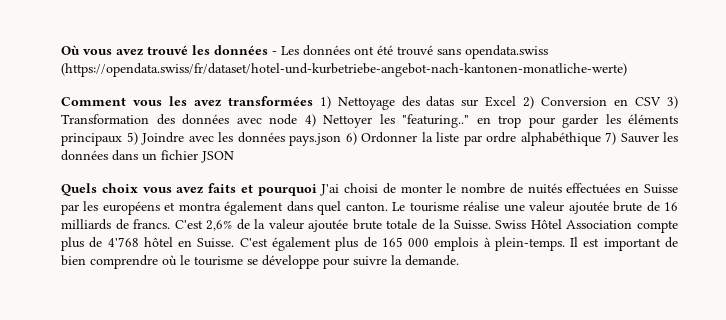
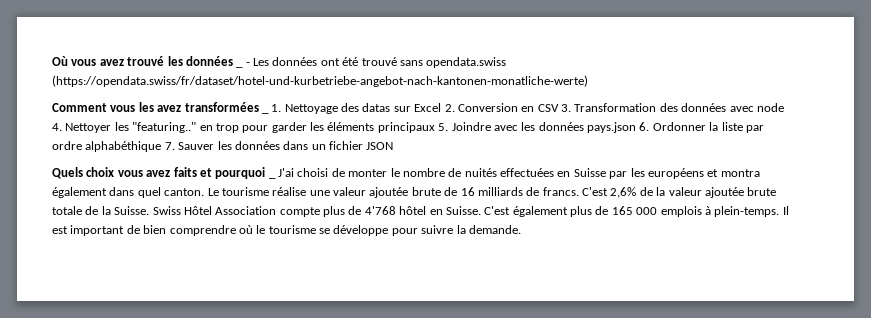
- Où vous avez trouvé les données - Les données ont été trouvé sans opendata.swiss (https://opendata.swiss/fr/dataset/hotel-und-kurbetriebe-angebot-nach-kantonen-monatliche-werte)
+ Où vous avez trouvé les données _ - Les données ont été trouvé sans opendata.swiss (https://opendata.swiss/fr/dataset/hotel-und-kurbetriebe-angebot-nach-kantonen-monatliche-werte)
- Comment vous les avez transformées 1) Nettoyage des datas sur Excel 2) Conversion en CSV 3) Transformation des données avec node 4) Nettoyer les "featuring.." en trop pour garder les éléments principaux 5) Joindre avec les données pays.json 6) Ordonner la liste par ordre alphabéthique 7) Sauver les données dans un fichier JSON
+ Comment vous les avez transformées _ 1. Nettoyage des datas sur Excel 2. Conversion en CSV 3. Transformation des données avec node 4. Nettoyer les "featuring.." en trop pour garder les éléments principaux 5. Joindre avec les données pays.json 6. Ordonner la liste par ordre alphabéthique 7. Sauver les données dans un fichier JSON
- Quels choix vous avez faits et pourquoi J'ai choisi de monter le nombre de nuités effectuées en Suisse par les européens et montra également dans quel canton.
+ Quels choix vous avez faits et pourquoi _ J'ai choisi de monter le nombre de nuités effectuées en Suisse par les européens et montra également dans quel canton.

